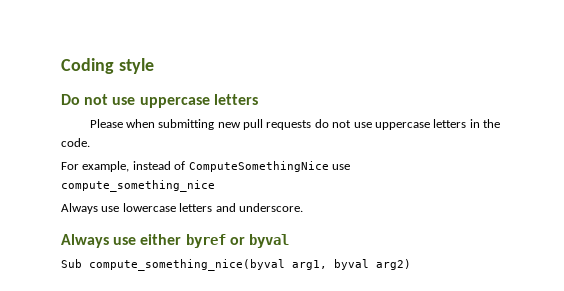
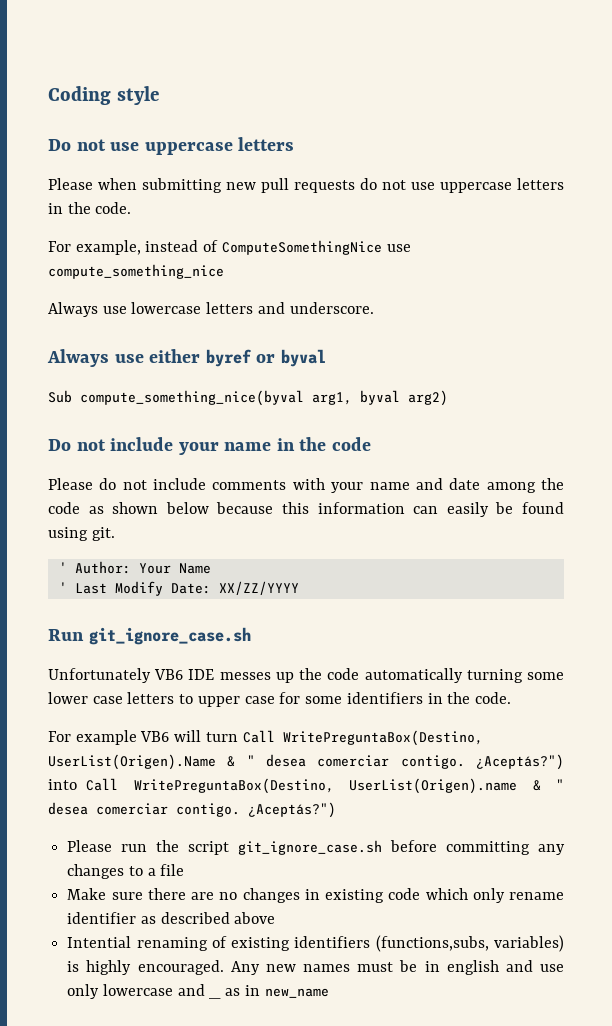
+ Do not include your name in the code
+ Please do not include comments with your name and date among the code as shown below because this information can easily be found using git.
+ ' Author: Your Name
+ ' Last Modify Date: XX/ZZ/YYYY
+ Run git_ignore_case.sh
+ Unfortunately VB6 IDE messes up the code automatically turning some lower case letters to upper case for some identifiers in the code.
+ For example VB6 will turn Call WritePreguntaBox(Destino, UserList(Origen).Name & " desea comerciar contigo. ¿Aceptás?") into Call WritePreguntaBox(Destino, UserList(Origen).name & " desea comerciar contigo. ¿Aceptás?")
+ Please run the script git_ignore_case.sh before committing any changes to a file
+ Make sure there are no changes in existing code which only rename identifier as described above
+ Intential renaming of existing identifiers (functions,subs, variables) is highly encouraged. Any new names must be in english and use only lowercase and _ as in new_name

